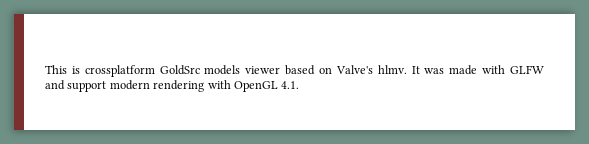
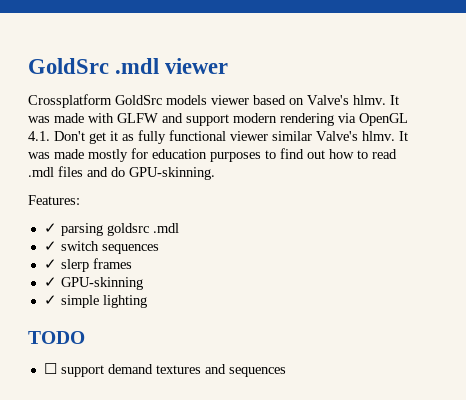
- This is crossplatform GoldSrc models viewer based on Valve's hlmv.
+ GoldSrc .mdl viewer
+ Crossplatform GoldSrc models viewer based on Valve's hlmv.
- It was made with GLFW and support modern rendering with OpenGL 4.1.
+ It was made with GLFW and support modern rendering via OpenGL 4.1. Don't get it as fully functional viewer similar Valve's hlmv. It was made mostly for education purposes to find out how to read .mdl files and do GPU-skinning.
+ Features:
+ ✓ parsing goldsrc .mdl
+ ✓ switch sequences
+ ✓ slerp frames
+ ✓ GPU-skinning
+ ✓ simple lighting
+ TODO
+ ☐ support demand textures and sequences

